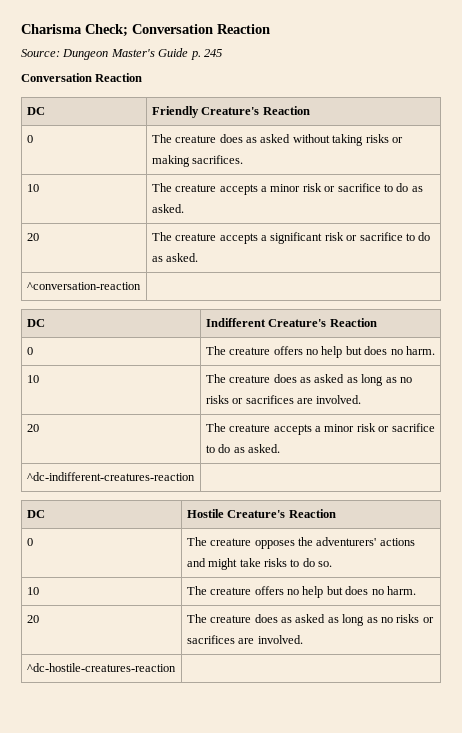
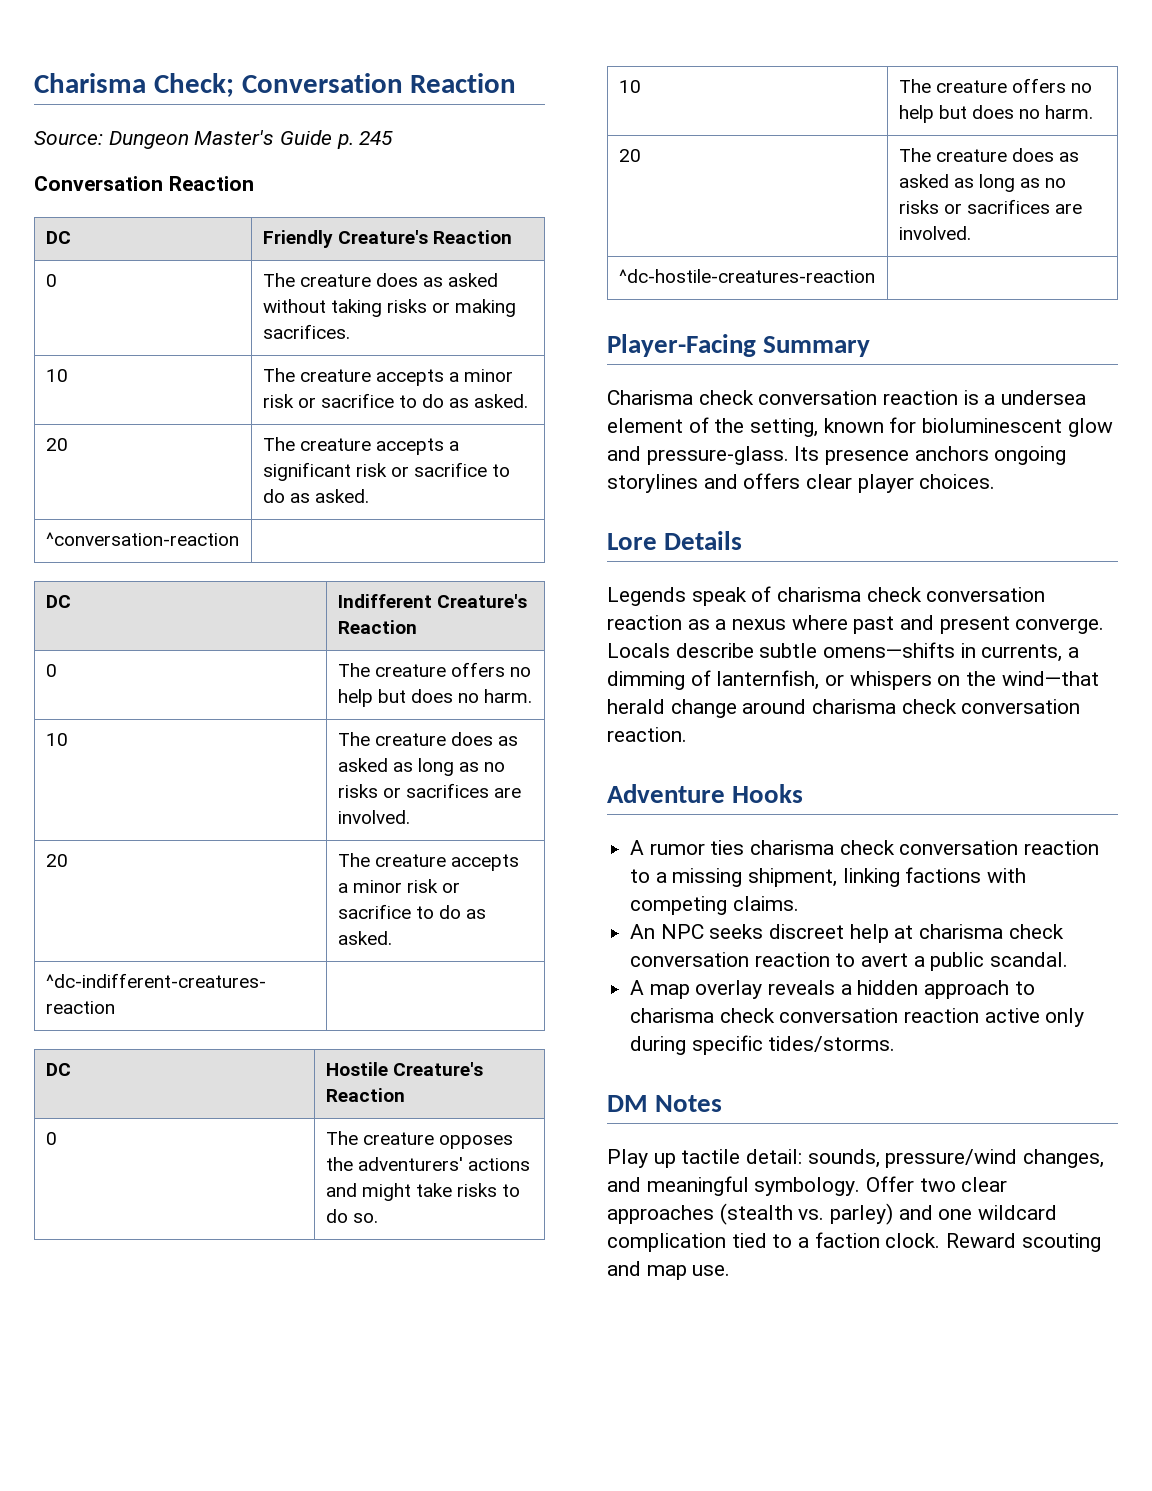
+ Player-Facing Summary
+ Charisma check conversation reaction is a undersea element of the setting, known for bioluminescent glow and pressure-glass. Its presence anchors ongoing storylines and offers clear player choices.
+ Lore Details
+ Legends speak of charisma check conversation reaction as a nexus where past and present converge. Locals describe subtle omens—shifts in currents, a dimming of lanternfish, or whispers on the wind—that herald change around charisma check conversation reaction.
+ Adventure Hooks
+ A rumor ties charisma check conversation reaction to a missing shipment, linking factions with competing claims.
+ An NPC seeks discreet help at charisma check conversation reaction to avert a public scandal.
+ A map overlay reveals a hidden approach to charisma check conversation reaction active only during specific tides/storms.
+ DM Notes
+ Play up tactile detail: sounds, pressure/wind changes, and meaningful symbology. Offer two clear approaches (stealth vs. parley) and one wildcard complication tied to a faction clock. Reward scouting and map use.

